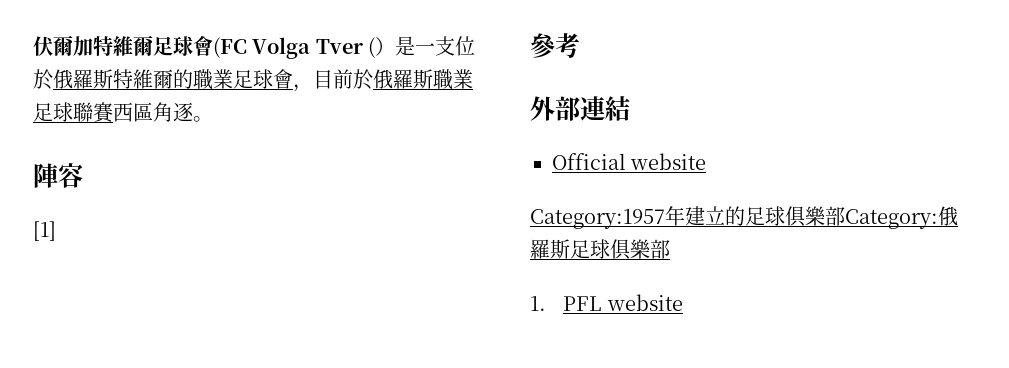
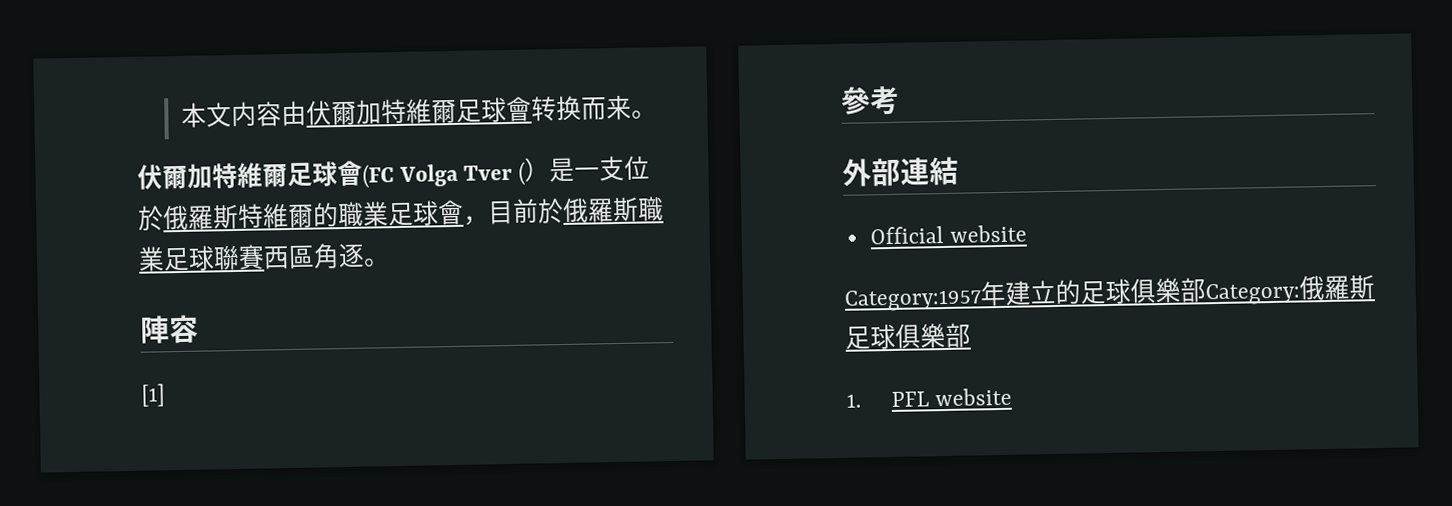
+ 本文内容由伏爾加特維爾足球會转换而来。

